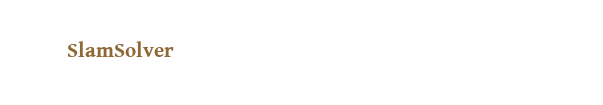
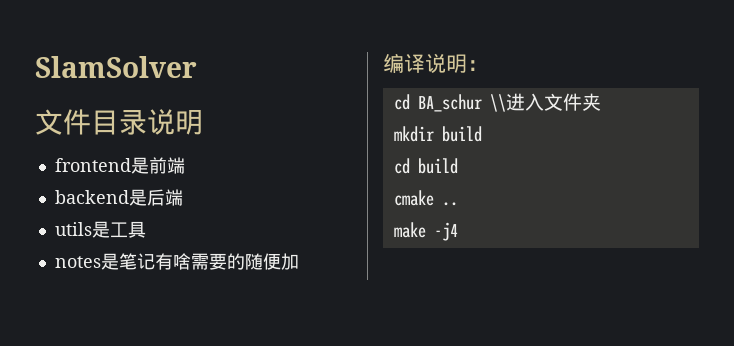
+ 文件目录说明
+ frontend是前端
+ backend是后端
+ utils是工具
+ notes是笔记有啥需要的随便加
+ 编译说明：
+ cd BA_schur \\进入文件夹
+ mkdir build
+ cd build
+ cmake ..
+ make -j4

